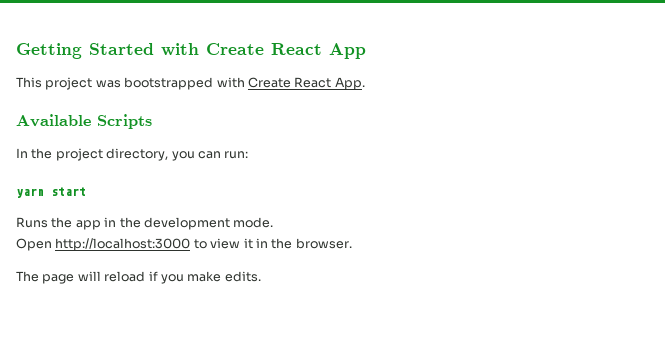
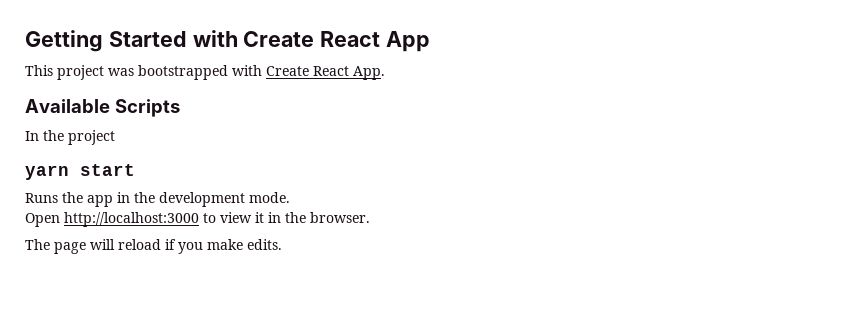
- In the project directory, you can run:
+ In the project

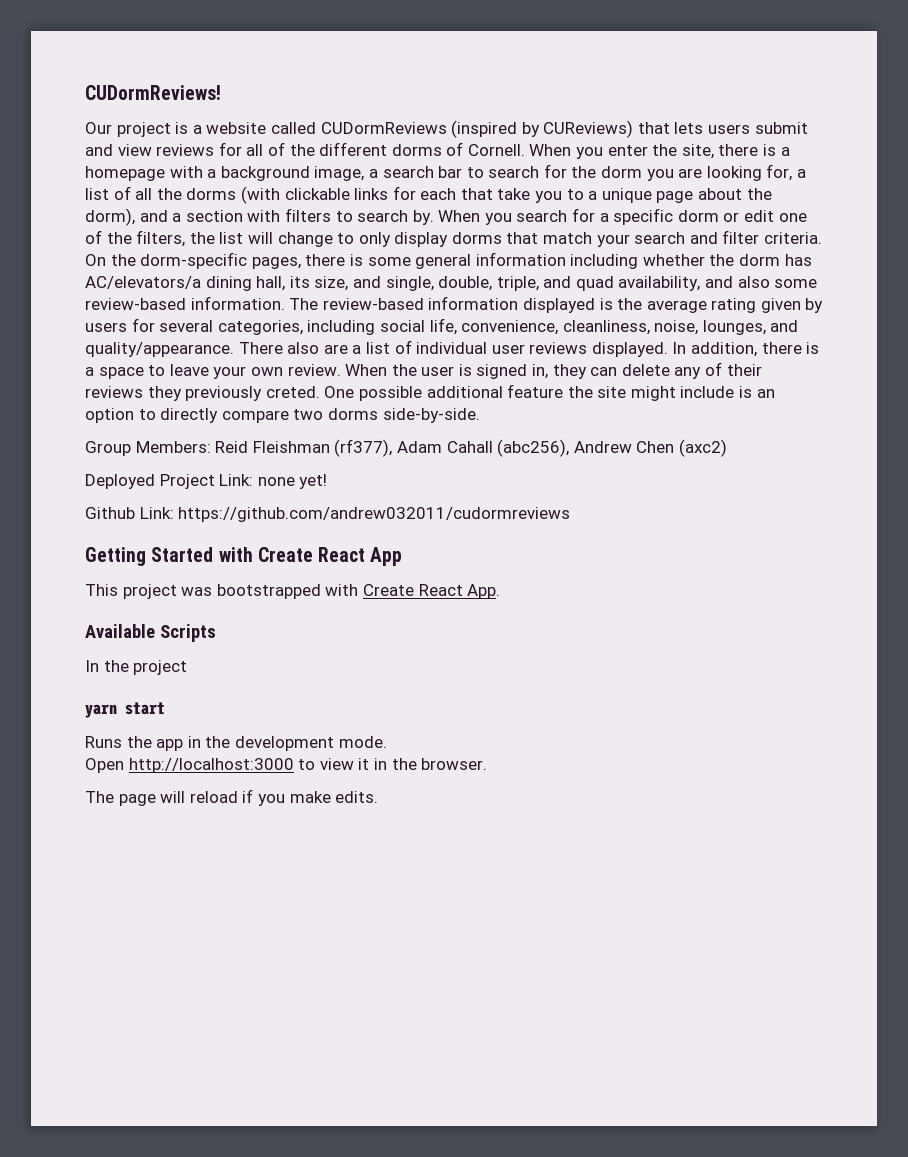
+ CUDormReviews!
+ Our project is a website called CUDormReviews (inspired by CUReviews) that lets users submit and view reviews for all of the different dorms of Cornell. When you enter the site, there is a homepage with a background image, a search bar to search for the dorm you are looking for, a list of all the dorms (with clickable links for each that take you to a unique page about the dorm), and a section with filters to search by. When you search for a specific dorm or edit one of the filters, the list will change to only display dorms that match your search and filter criteria. On the dorm-specific pages, there is some general information including whether the dorm has AC/elevators/a dining hall, its size, and single, double, triple, and quad availability, and also some review-based information. The review-based information displayed is the average rating given by users for several categories, including social life, convenience, cleanliness, noise, lounges, and quality/appearance. There also are a list of individual user reviews displayed. In addition, there is a space to leave your own review. When the user is signed in, they can delete any of their reviews they previously creted. One possible additional feature the site might include is an option to directly compare two dorms side-by-side.
+ Group Members: Reid Fleishman (rf377), Adam Cahall (abc256), Andrew Chen (axc2)
+ Deployed Project Link: none yet!
+ Github Link: https://github.com/andrew032011/cudormreviews

